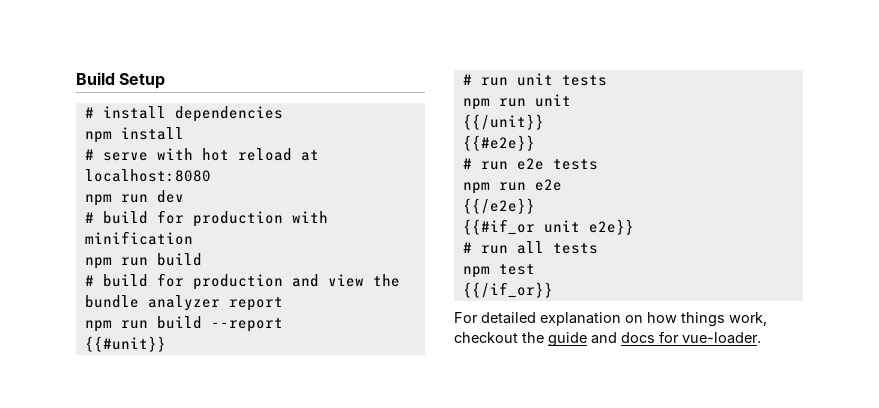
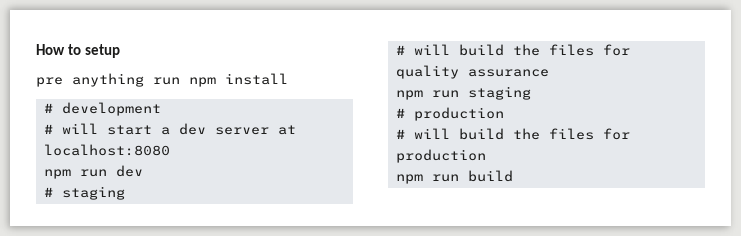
- Build Setup
- # install dependencies
- npm install
- # serve with hot reload at localhost:8080
+ How to setup
+ pre anything run npm install
+ # development
+ # will start a dev server at localhost:8080
- # build for production with minification
+ # staging
+ # will build the files for quality assurance
+ npm run staging
+ # production
+ # will build the files for production
  npm run build
- # build for production and view the bundle analyzer report
- npm run build --report
- {{#unit}}
- # run unit tests
- npm run unit
- {{/unit}}
- {{#e2e}}
- # run e2e tests
- npm run e2e
- {{/e2e}}
- {{#if_or unit e2e}}
- # run all tests
- npm test
- {{/if_or}}
- For detailed explanation on how things work, checkout the guide and docs for vue-loader.

